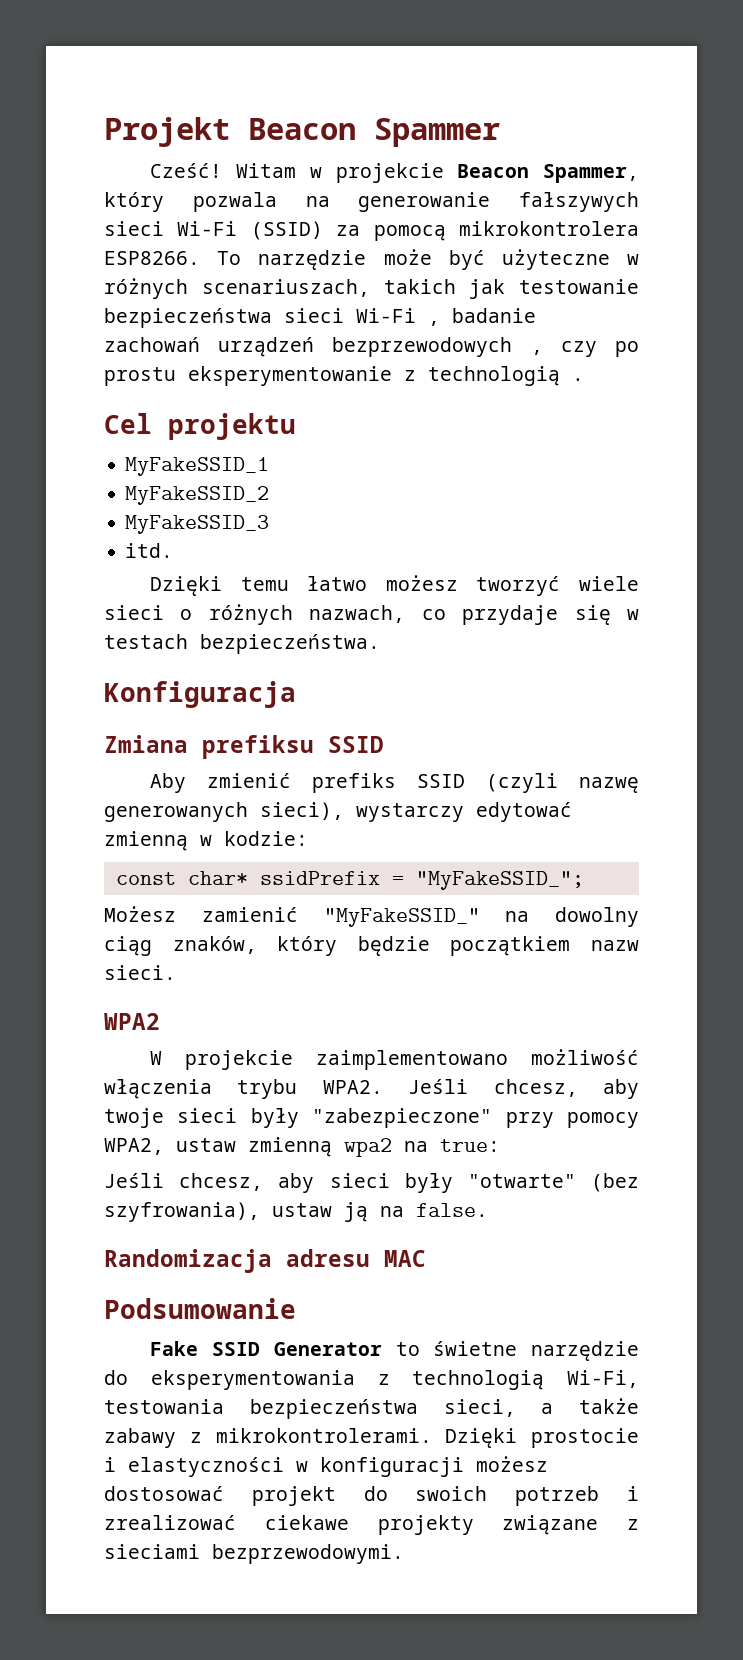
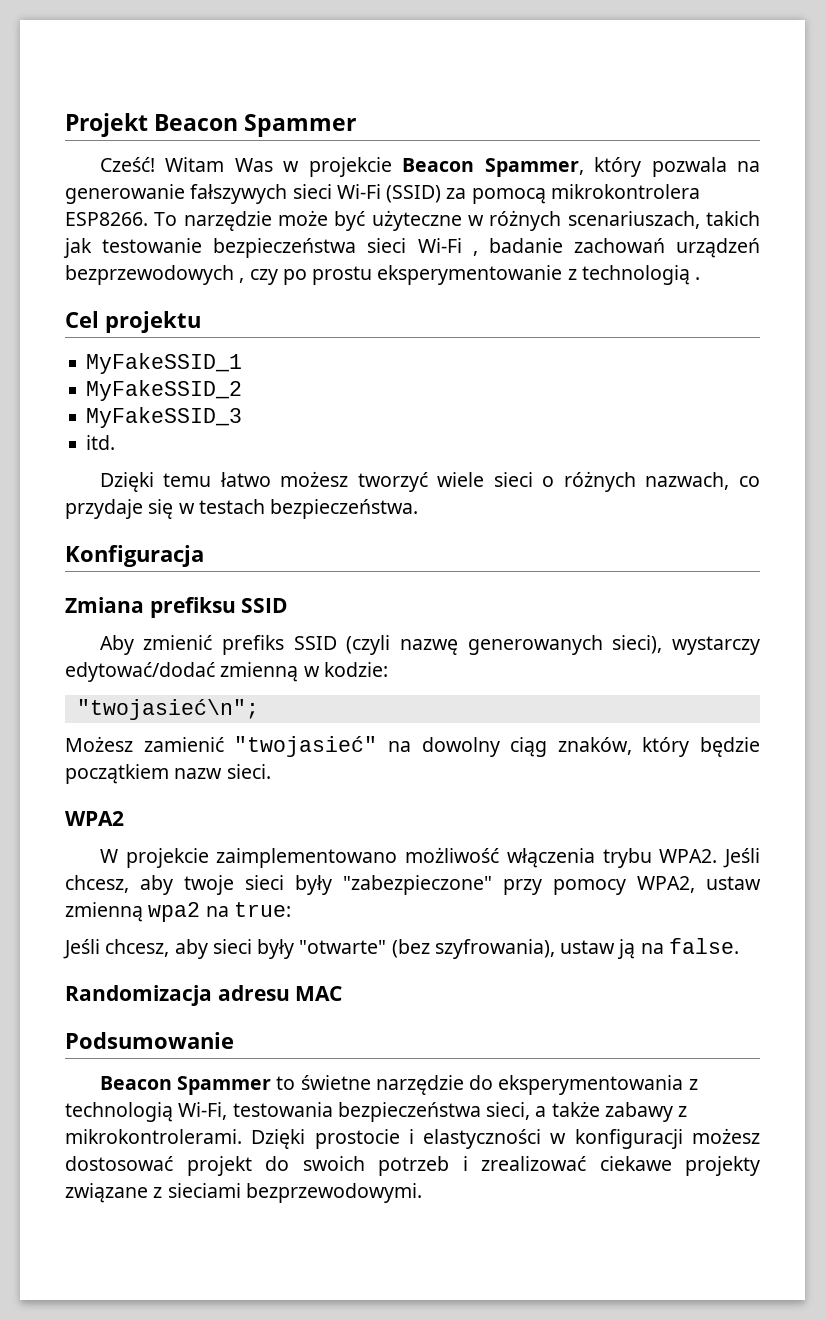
- Witam w projekcie Beacon Spammer, który pozwala na generowanie fałszywych sieci Wi-Fi (SSID) za pomocą mikrokontrolera ESP8266.
+ Witam Was w projekcie Beacon Spammer, który pozwala na generowanie fałszywych sieci Wi-Fi (SSID) za pomocą mikrokontrolera ESP8266.
- Aby zmienić prefiks SSID (czyli nazwę generowanych sieci), wystarczy edytować zmienną w kodzie:
+ Aby zmienić prefiks SSID (czyli nazwę generowanych sieci), wystarczy edytować/dodać zmienną w kodzie:
- const char* ssidPrefix = "MyFakeSSID_";
+ "twojasieć\n";
- Możesz zamienić "MyFakeSSID_" na dowolny ciąg znaków, który będzie początkiem nazw sieci.
+ Możesz zamienić "twojasieć" na dowolny ciąg znaków, który będzie początkiem nazw sieci.
- Fake SSID Generator to świetne narzędzie do eksperymentowania z technologią Wi-Fi, testowania bezpieczeństwa sieci, a także zabawy z mikrokontrolerami.
+ Beacon Spammer to świetne narzędzie do eksperymentowania z technologią Wi-Fi, testowania bezpieczeństwa sieci, a także zabawy z mikrokontrolerami.

